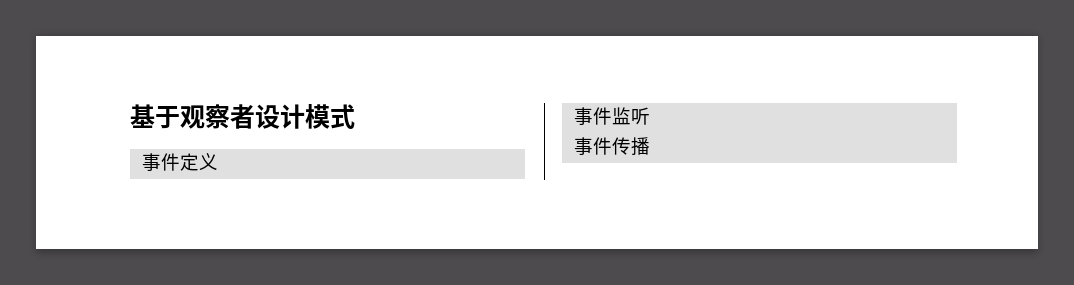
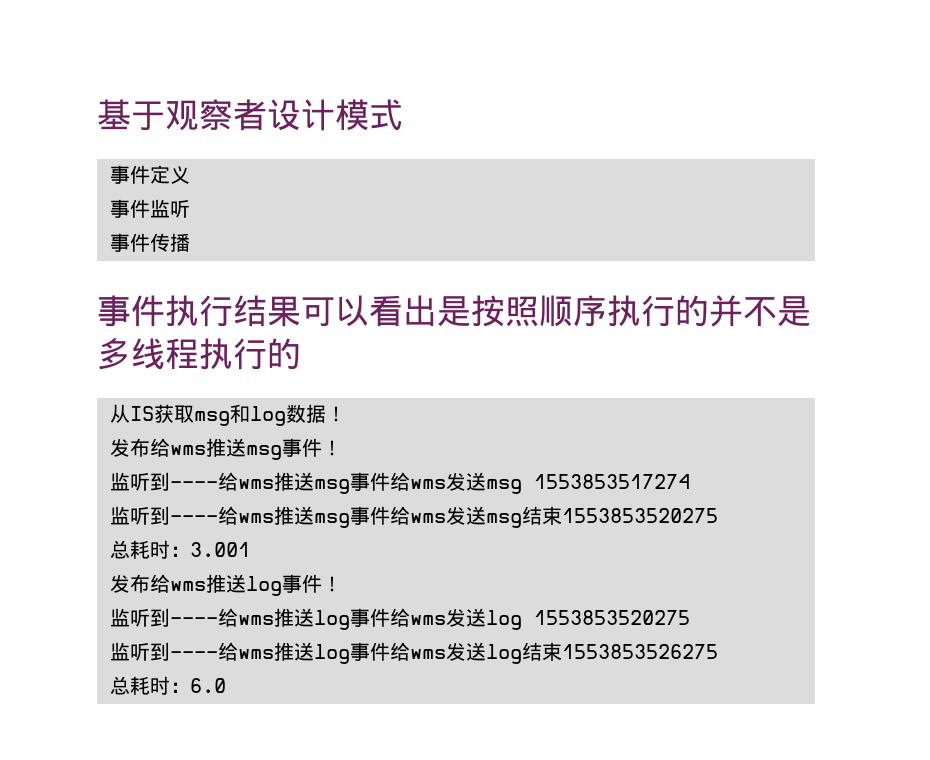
+ 事件执行结果可以看出是按照顺序执行的并不是多线程执行的
+ 从IS获取msg和log数据！
+ 发布给wms推送msg事件！
+ 监听到----给wms推送msg事件给wms发送msg 1553853517274
+ 监听到----给wms推送msg事件给wms发送msg结束1553853520275
+ 总耗时：3.001
+ 发布给wms推送log事件！
+ 监听到----给wms推送log事件给wms发送log 1553853520275
+ 监听到----给wms推送log事件给wms发送log结束1553853526275
+ 总耗时：6.0

